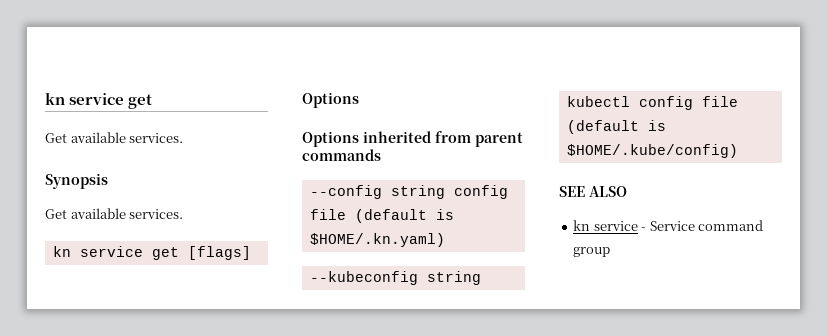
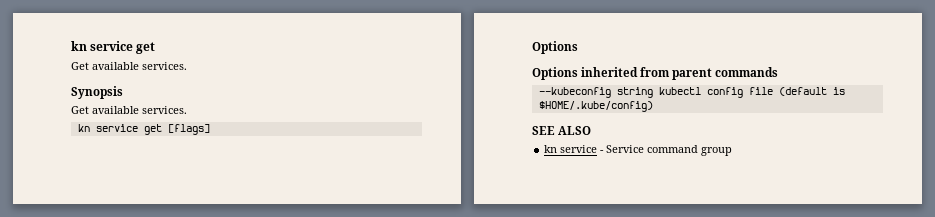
- --config string config file (default is $HOME/.kn.yaml)

